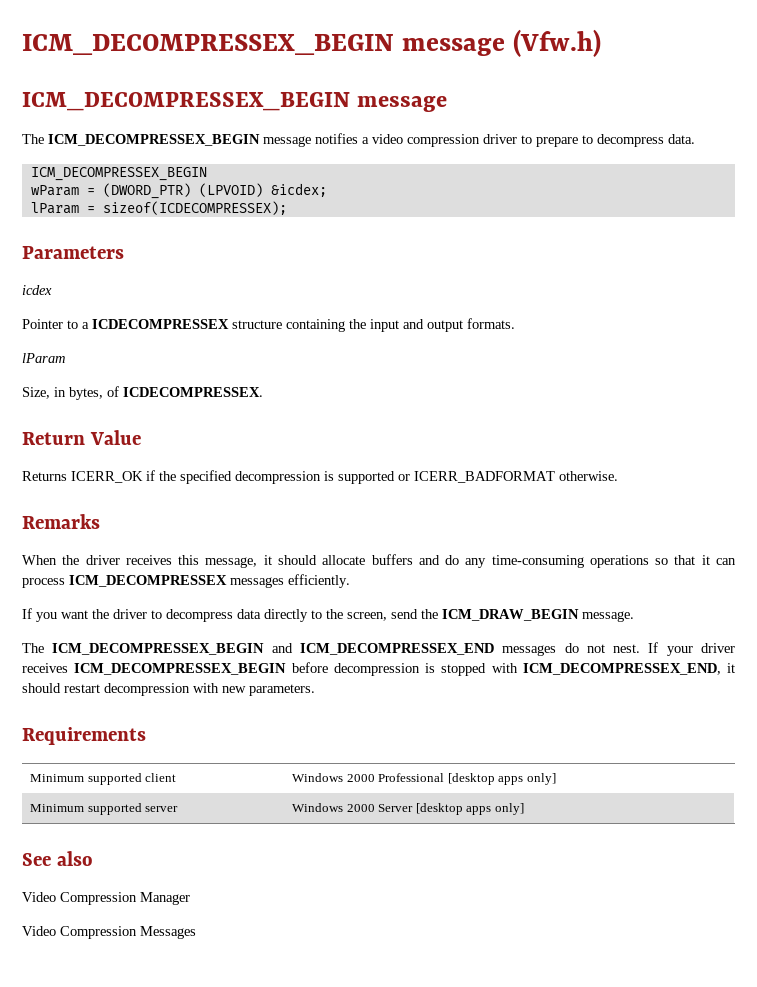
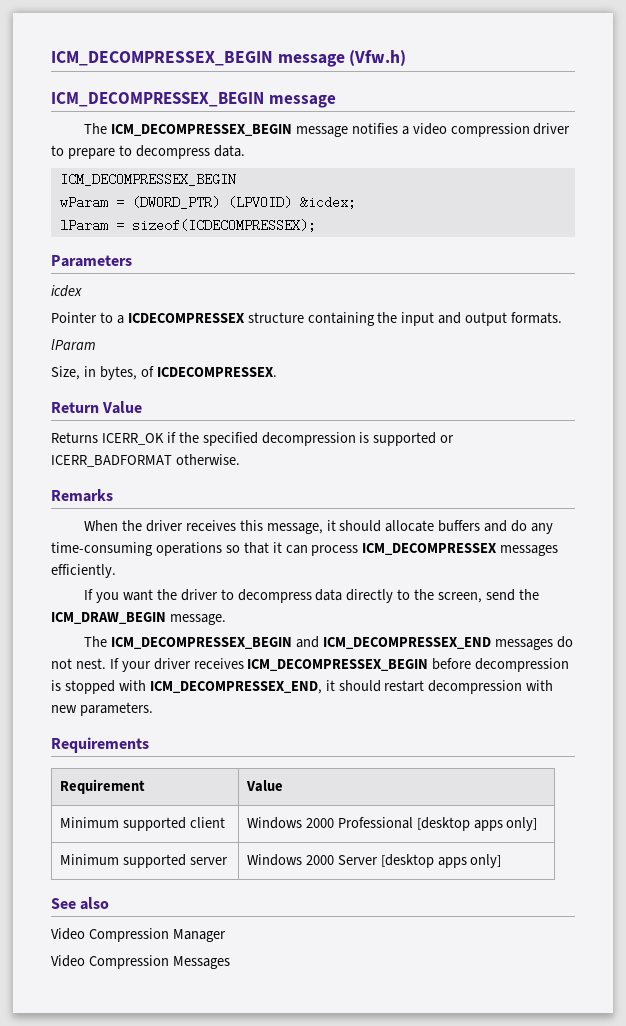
+ Requirement | Value

